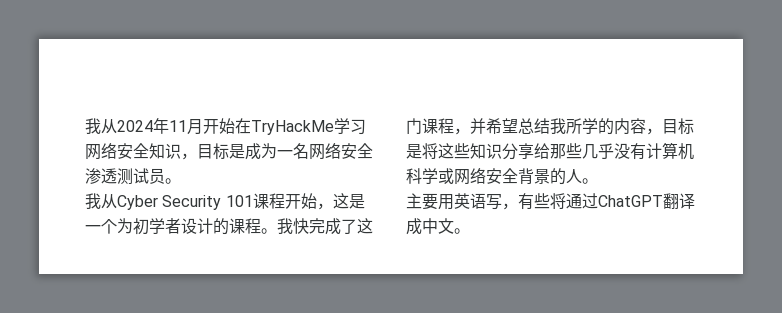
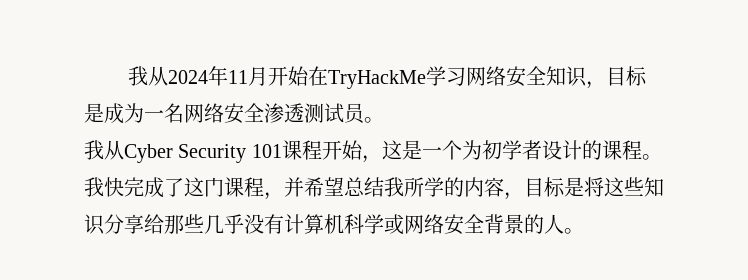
- 主要用英语写，有些将通过ChatGPT翻译成中文。

